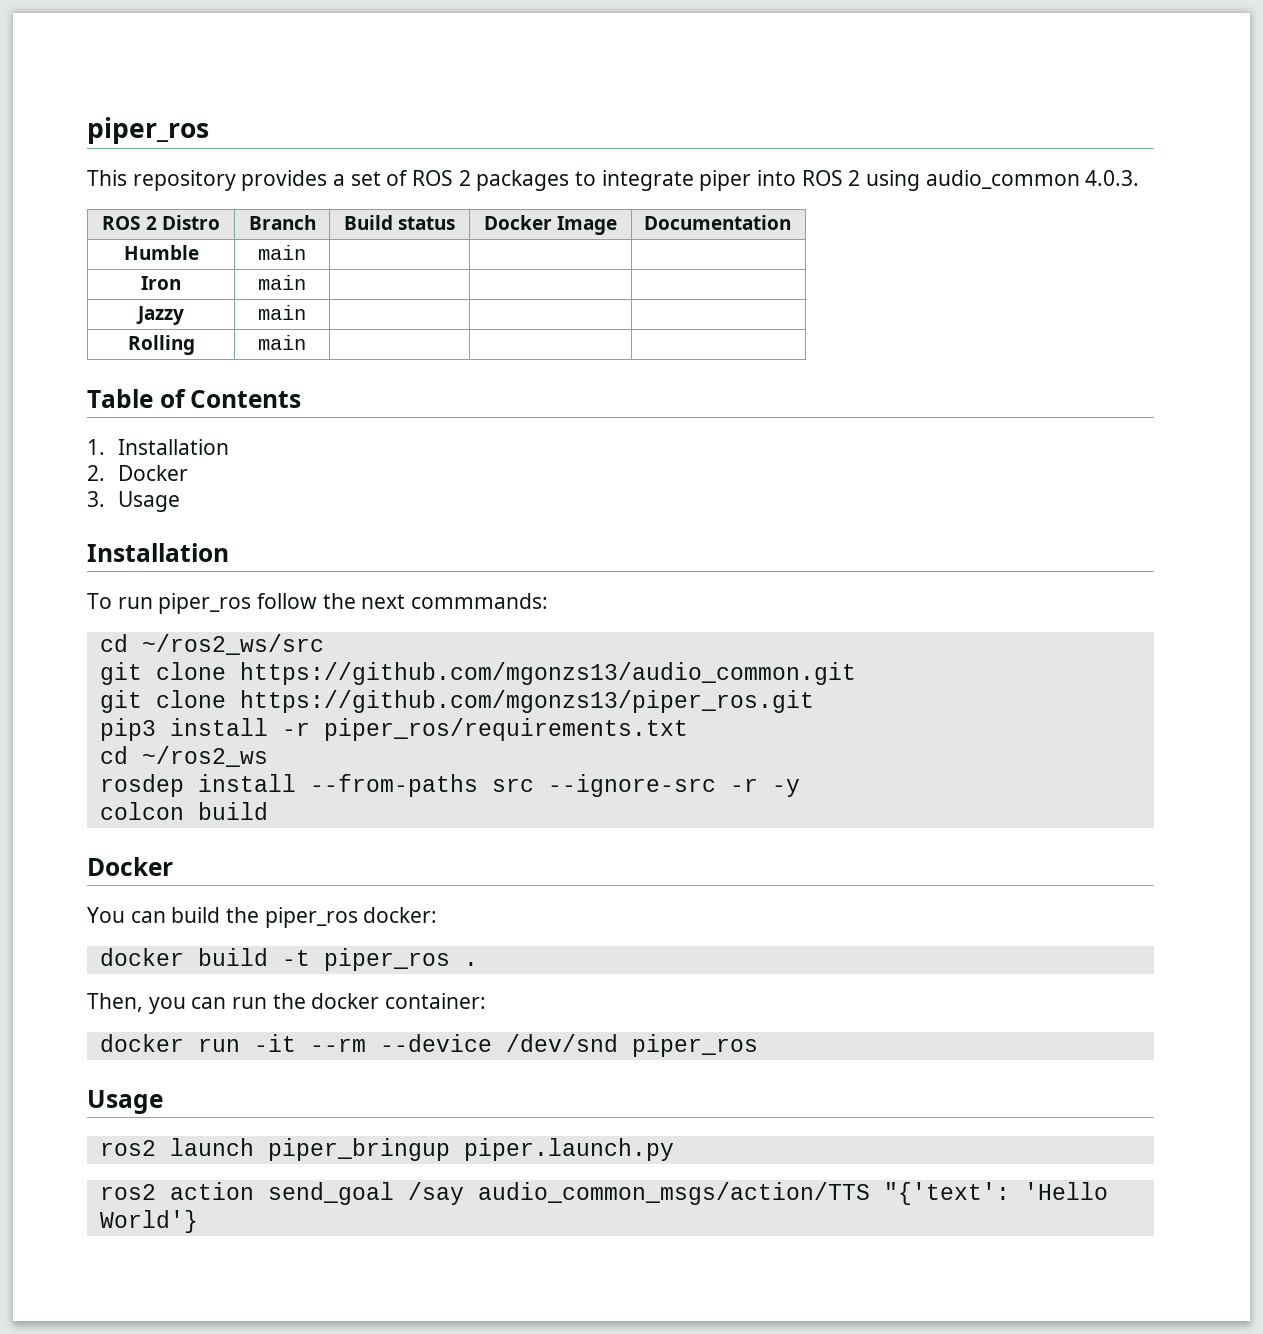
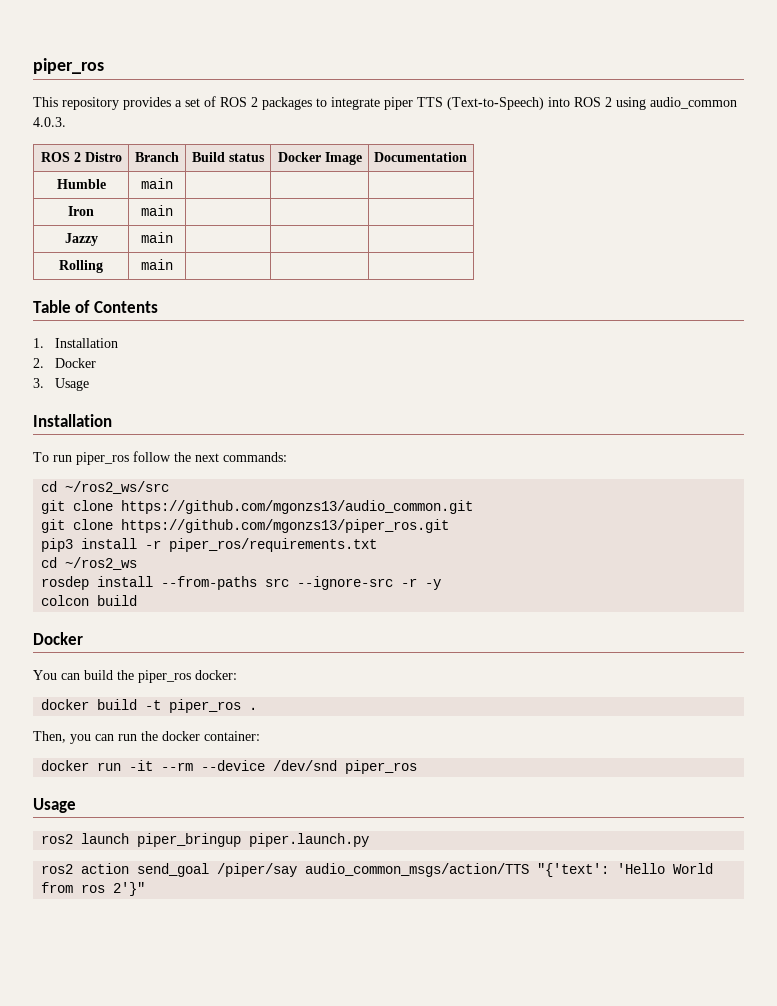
- This repository provides a set of ROS 2 packages to integrate piper into ROS 2 using audio_common 4.0.3.
+ This repository provides a set of ROS 2 packages to integrate piper TTS (Text-to-Speech) into ROS 2 using audio_common 4.0.3.
- To run piper_ros follow the next commmands:
+ To run piper_ros follow the next commands:
- ros2 action send_goal /say audio_common_msgs/action/TTS "{'text': 'Hello World'}
+ ros2 action send_goal /piper/say audio_common_msgs/action/TTS "{'text': 'Hello World from ros 2'}"

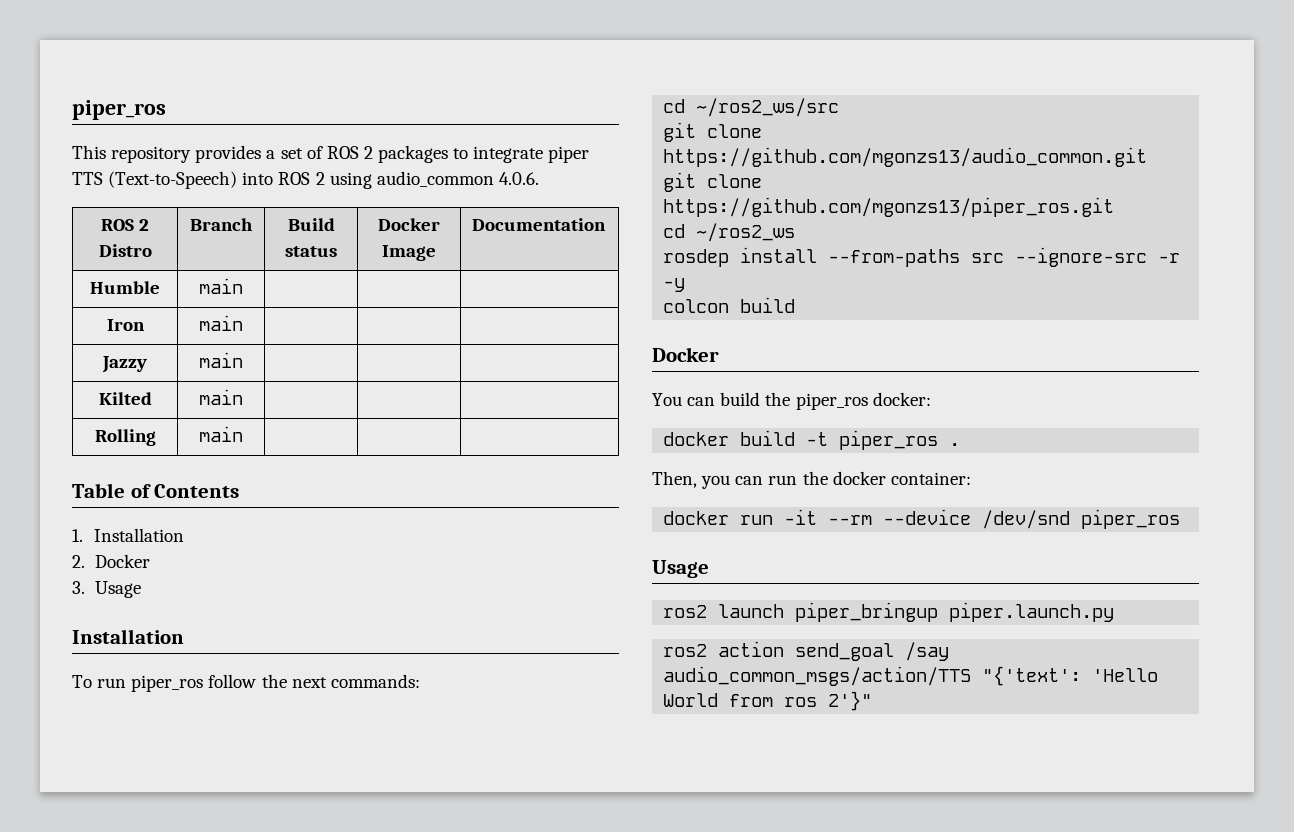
- This repository provides a set of ROS 2 packages to integrate piper TTS (Text-to-Speech) into ROS 2 using audio_common 4.0.3.
+ This repository provides a set of ROS 2 packages to integrate piper TTS (Text-to-Speech) into ROS 2 using audio_common 4.0.6.
+ Kilted | main | | |
- pip3 install -r piper_ros/requirements.txt
- ros2 action send_goal /piper/say audio_common_msgs/action/TTS "{'text': 'Hello World from ros 2'}"
+ ros2 action send_goal /say audio_common_msgs/action/TTS "{'text': 'Hello World from ros 2'}"

